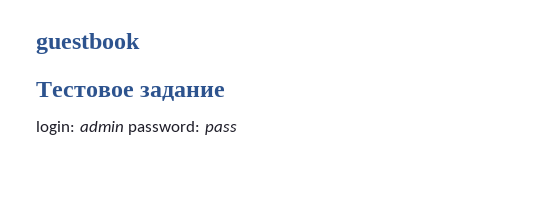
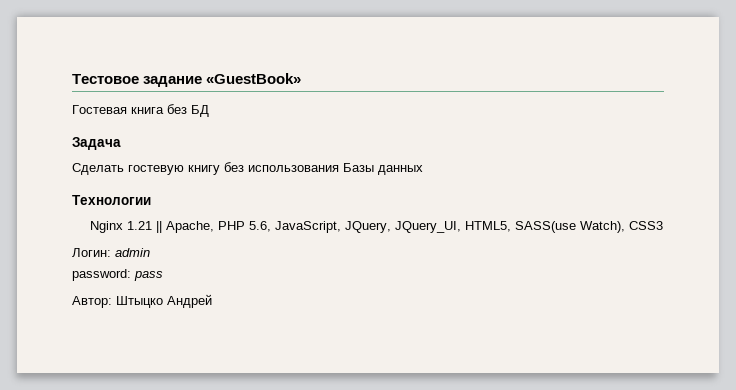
- guestbook
- Тестовое задание
- login: admin password: pass
+ Тестовое задание «GuestBook»
+ Гостевая книга без БД
+ Задача
+ Сделать гостевую книгу без использования Базы данных
+ Технологии
+ Nginx 1.21 || Apache, PHP 5.6, JavaScript, JQuery, JQuery_UI, HTML5, SASS(use Watch), CSS3
+ Логин: admin
+ password: pass
+ Автор: Штыцко Андрей

